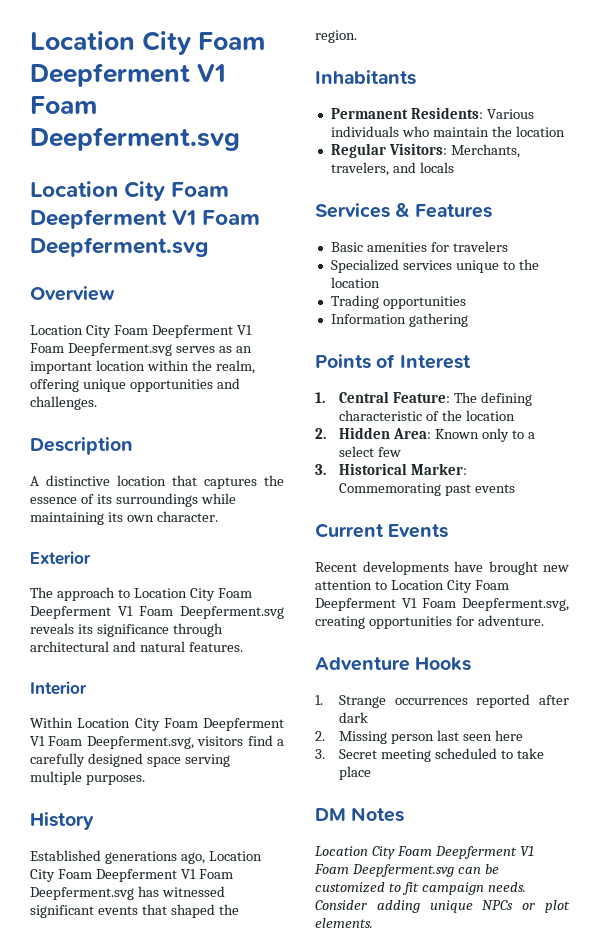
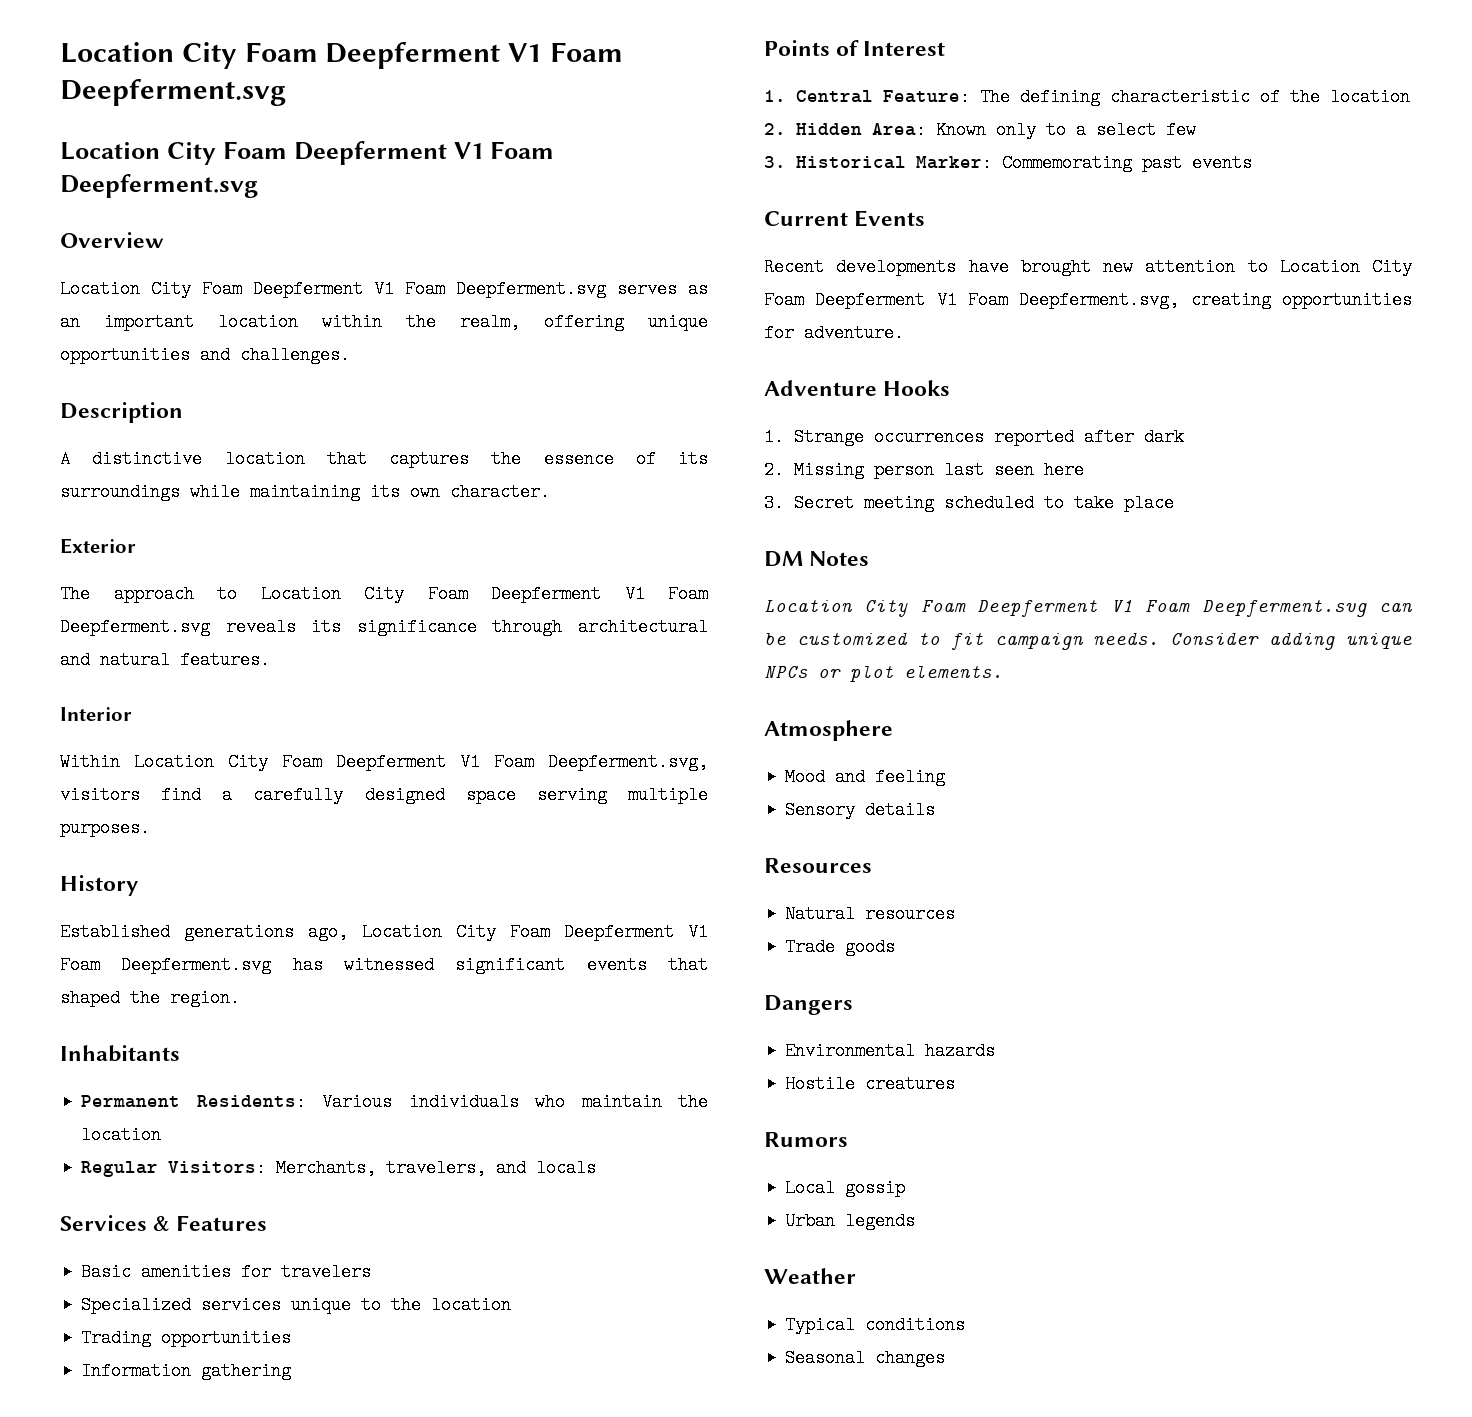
+ Atmosphere
+ Mood and feeling
+ Sensory details
+ Resources
+ Natural resources
+ Trade goods
+ Dangers
+ Environmental hazards
+ Hostile creatures
+ Rumors
+ Local gossip
+ Urban legends
+ Weather
+ Typical conditions
+ Seasonal changes

